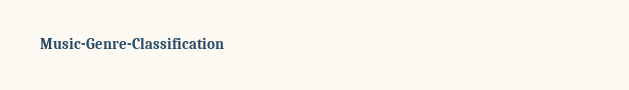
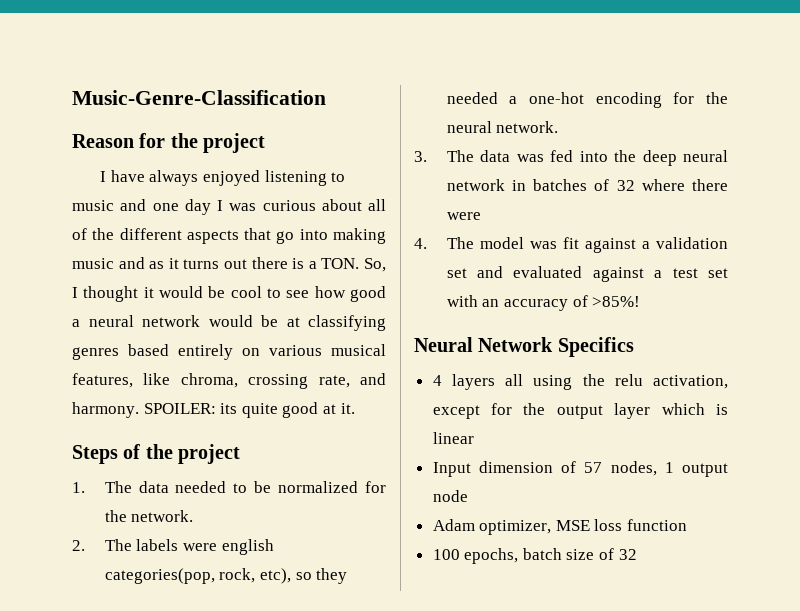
+ Reason for the project
+ I have always enjoyed listening to music and one day I was curious about all of the different aspects that go into making music and as it turns out there is a TON. So, I thought it would be cool to see how good a neural network would be at classifying genres based entirely on various musical features, like chroma, crossing rate, and harmony. SPOILER: its quite good at it.
+ Steps of the project
+ 1. The data needed to be normalized for the network.
+ 2. The labels were english categories(pop, rock, etc), so they needed a one-hot encoding for the neural network.
+ 3. The data was fed into the deep neural network in batches of 32 where there were
+ 4. The model was fit against a validation set and evaluated against a test set with an accuracy of >85%!
+ Neural Network Specifics
+ 4 layers all using the relu activation, except for the output layer which is linear
+ Input dimension of 57 nodes, 1 output node
+ Adam optimizer, MSE loss function
+ 100 epochs, batch size of 32

